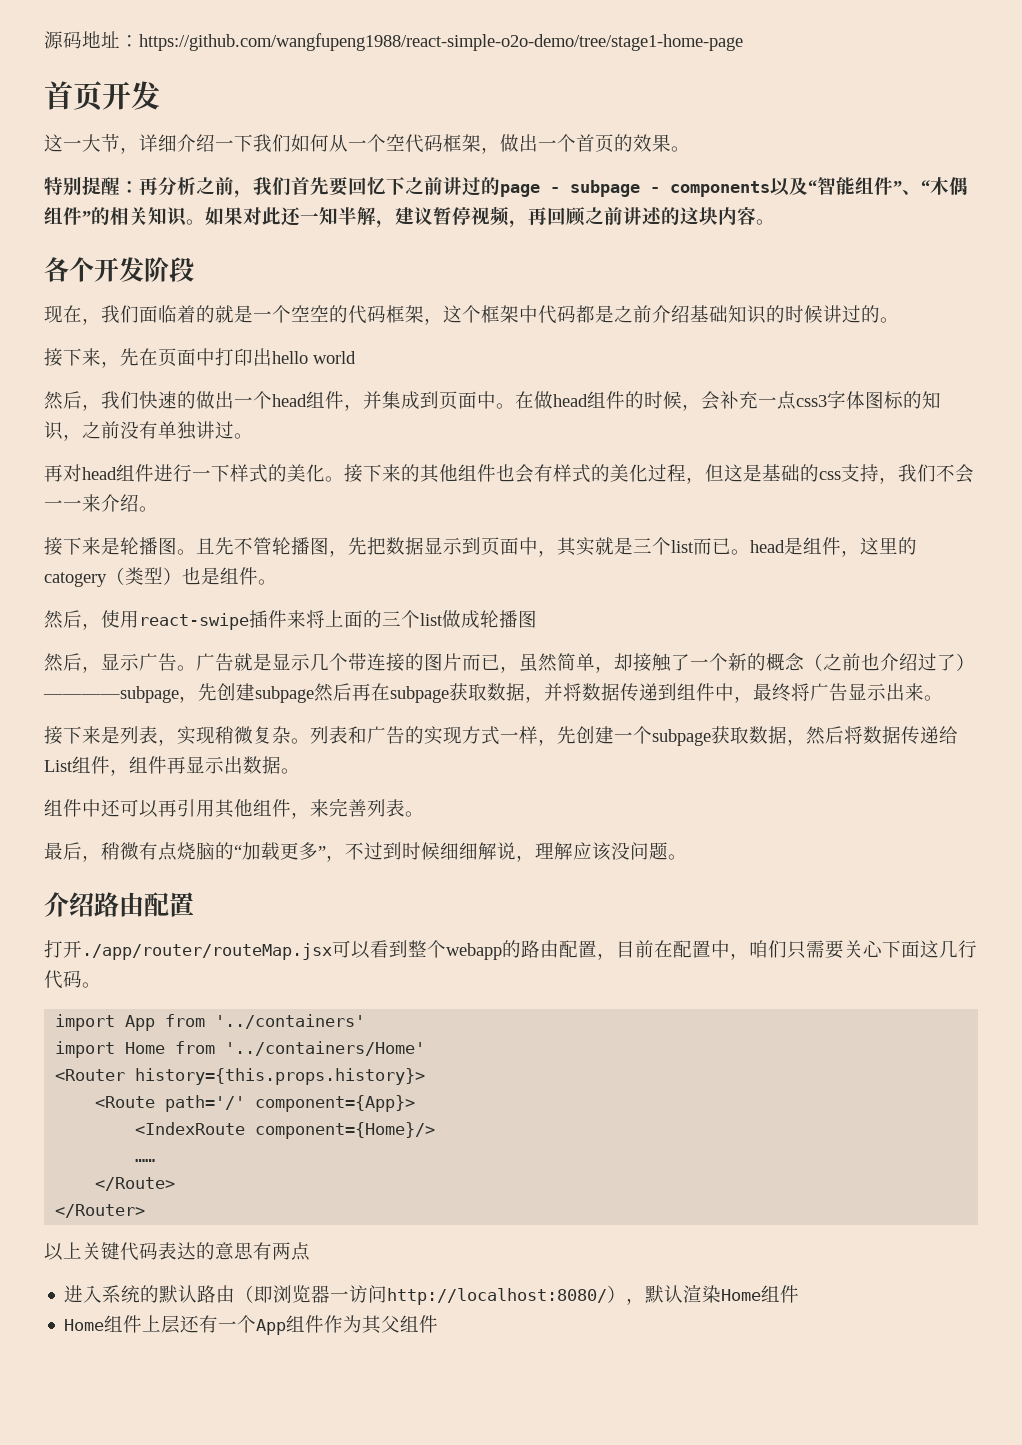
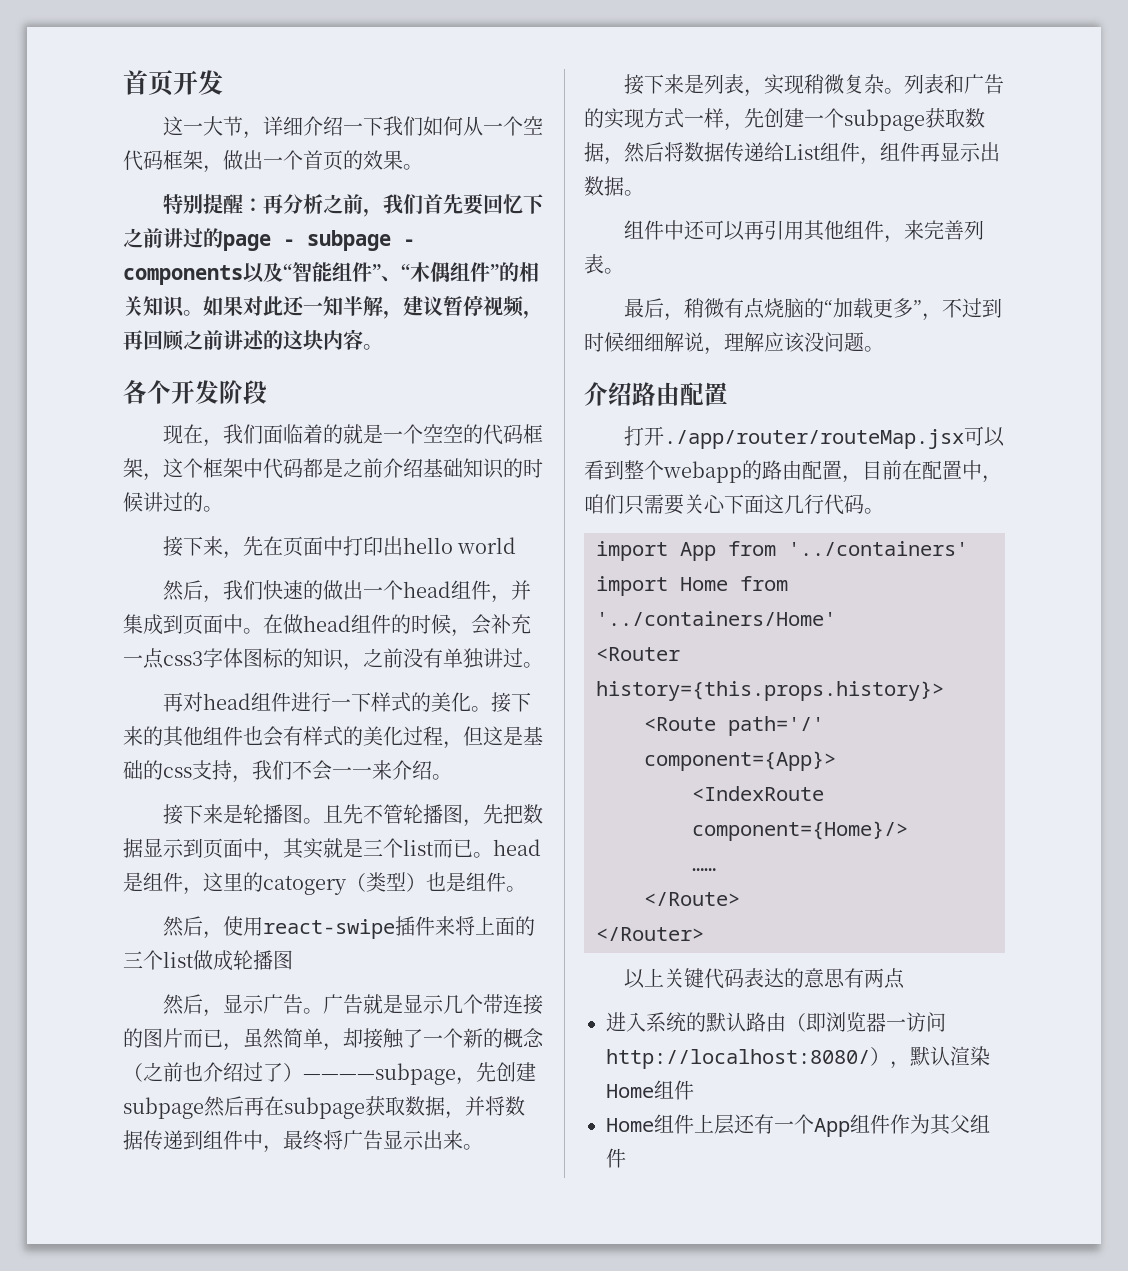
- 源码地址：https://github.com/wangfupeng1988/react-simple-o2o-demo/tree/stage1-home-page

